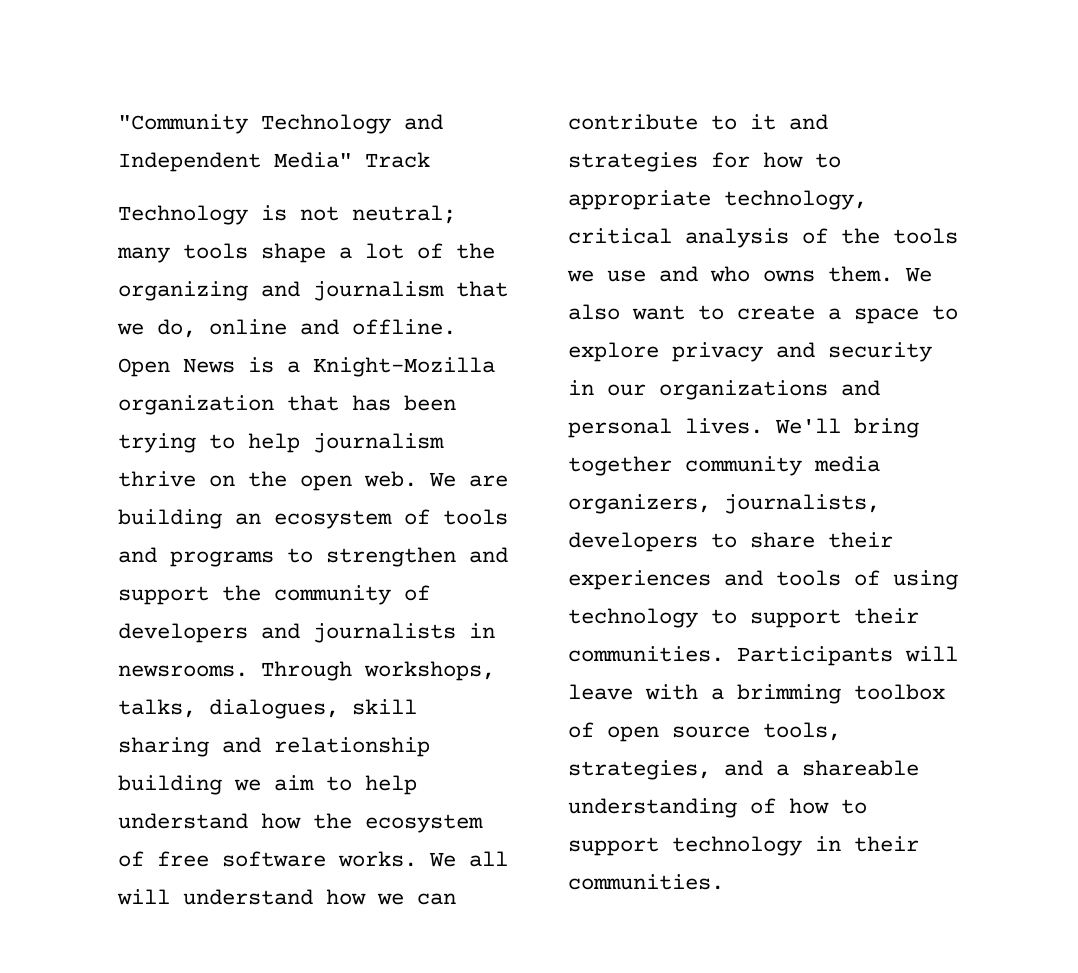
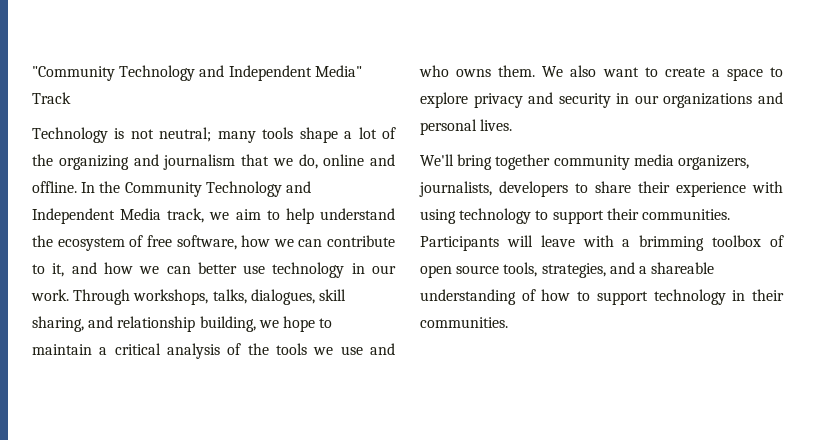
- Open News is a Knight-Mozilla organization that has been trying to help journalism thrive on the open web. We are building an ecosystem of tools and programs to strengthen and support the community of developers and journalists in newsrooms.
+ In the Community Technology and Independent Media track, we aim to help understand the ecosystem of free software, how we can contribute to it, and how we can better use technology in our work.
- Through workshops, talks, dialogues, skill sharing and relationship building we aim to help understand how the ecosystem of free software works. We all will understand how we can contribute to it and strategies for how to appropriate technology, critical analysis of the tools we use and who owns them.
+ Through workshops, talks, dialogues, skill sharing, and relationship building, we hope to maintain a critical analysis of the tools we use and who owns them.
- We also want to create a space to explore privacy and security in our organizations and personal lives. We'll bring together community media organizers, journalists, developers to share their experiences and tools of using technology to support their communities.
+ We also want to create a space to explore privacy and security in our organizations and personal lives.
+ We'll bring together community media organizers, journalists, developers to share their experience with using technology to support their communities.

